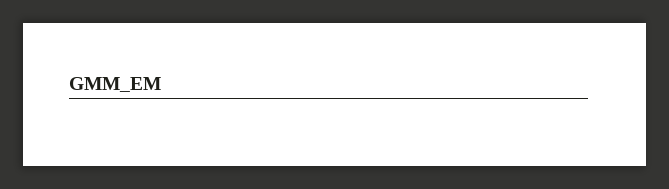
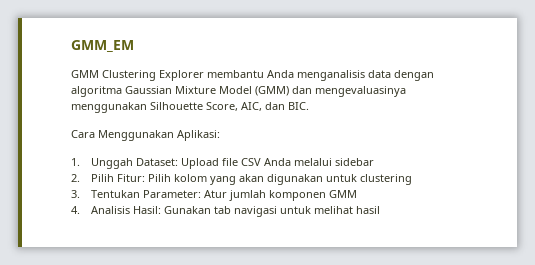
+ GMM Clustering Explorer membantu Anda menganalisis data dengan algoritma Gaussian Mixture Model (GMM) dan mengevaluasinya menggunakan Silhouette Score, AIC, dan BIC.
+ Cara Menggunakan Aplikasi:
+ 1. Unggah Dataset: Upload file CSV Anda melalui sidebar
+ 2. Pilih Fitur: Pilih kolom yang akan digunakan untuk clustering
+ 3. Tentukan Parameter: Atur jumlah komponen GMM
+ 4. Analisis Hasil: Gunakan tab navigasi untuk melihat hasil

